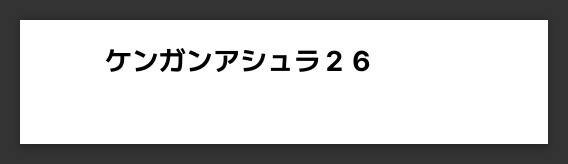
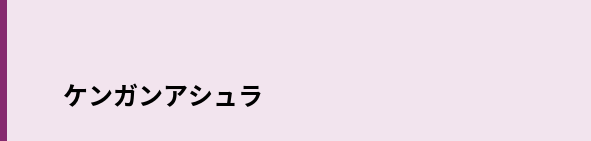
- ケンガンアシュラ２６
+ ケンガンアシュラ

